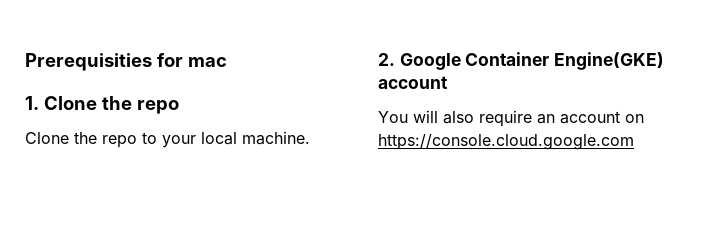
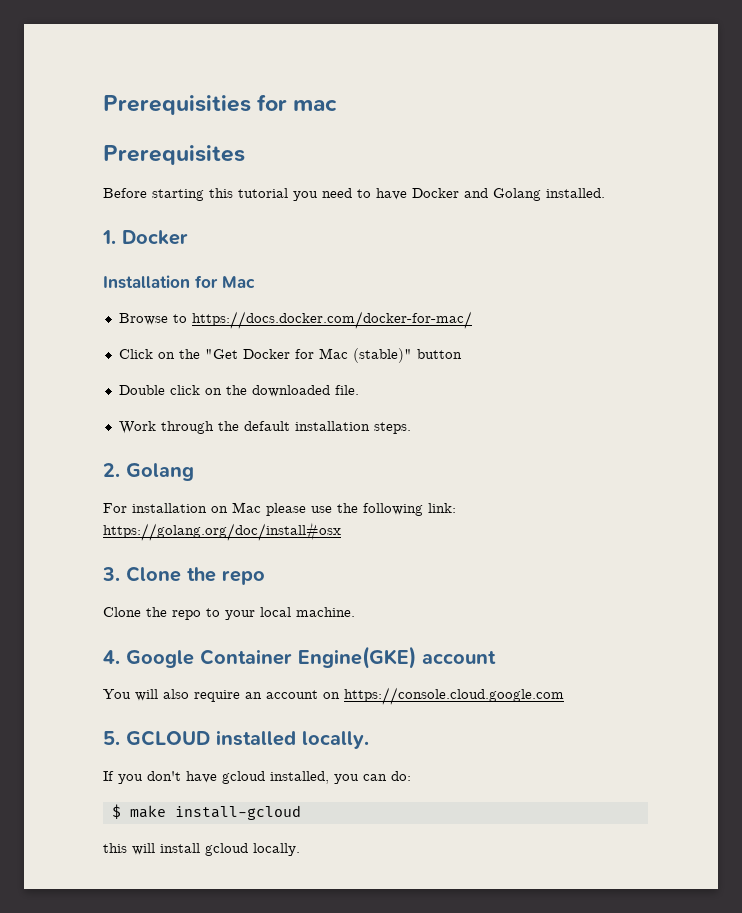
- 1. Clone the repo
+ Prerequisites
+ Before starting this tutorial you need to have Docker and Golang installed.
+ 1. Docker
+ Installation for Mac
+ Browse to https://docs.docker.com/docker-for-mac/
+ Click on the "Get Docker for Mac (stable)" button
+ Double click on the downloaded file.
+ Work through the default installation steps.
+ 2. Golang
+ For installation on Mac please use the following link: https://golang.org/doc/install#osx
+ 3. Clone the repo
- 2. Google Container Engine(GKE) account
+ 4. Google Container Engine(GKE) account
+ 5. GCLOUD installed locally.
+ If you don't have gcloud installed, you can do:
+ $ make install-gcloud
+ this will install gcloud locally.

